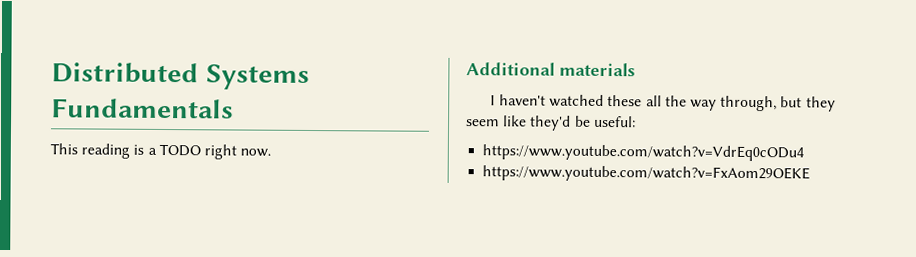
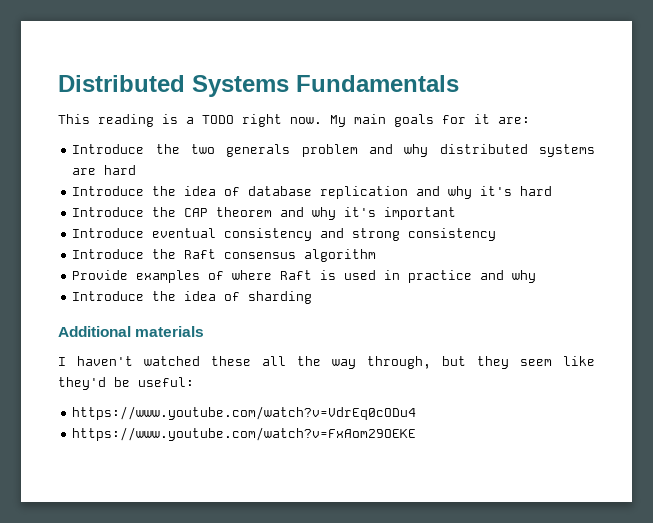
+ My main goals for it are:
+ Introduce the two generals problem and why distributed systems are hard
+ Introduce the idea of database replication and why it's hard
+ Introduce the CAP theorem and why it's important
+ Introduce eventual consistency and strong consistency
+ Introduce the Raft consensus algorithm
+ Provide examples of where Raft is used in practice and why
+ Introduce the idea of sharding

